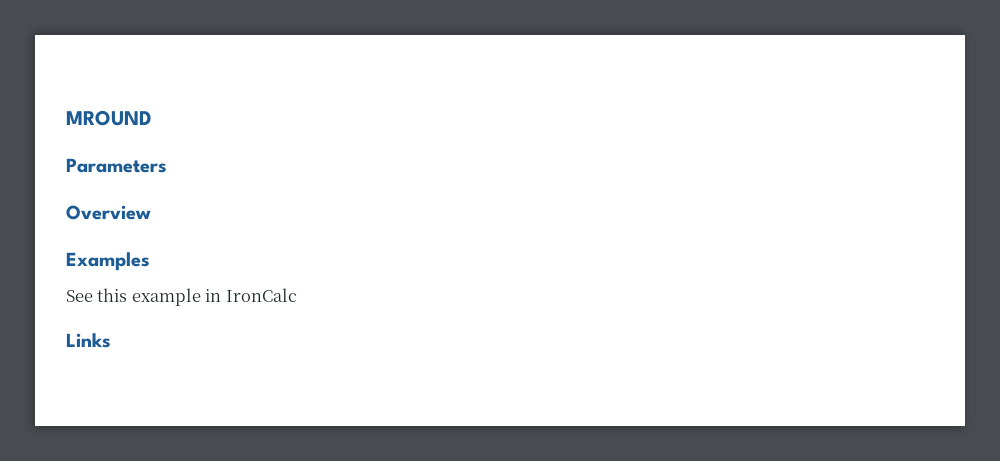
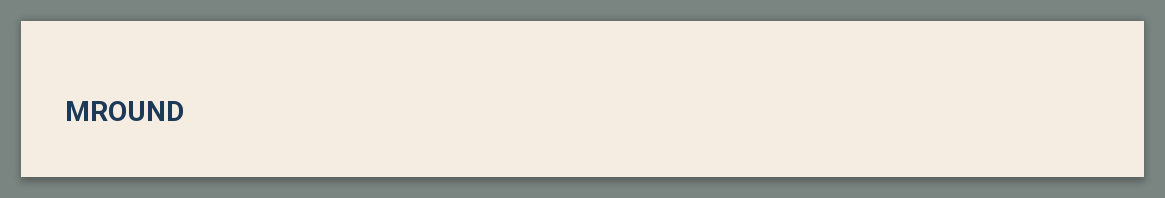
- Parameters
- Overview
- Examples
- See this example in IronCalc
- Links

